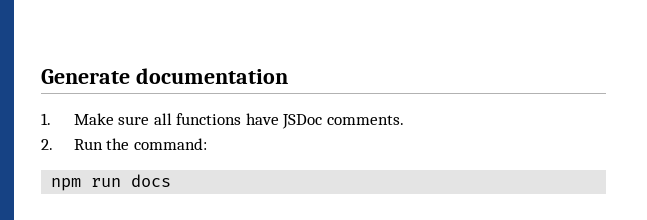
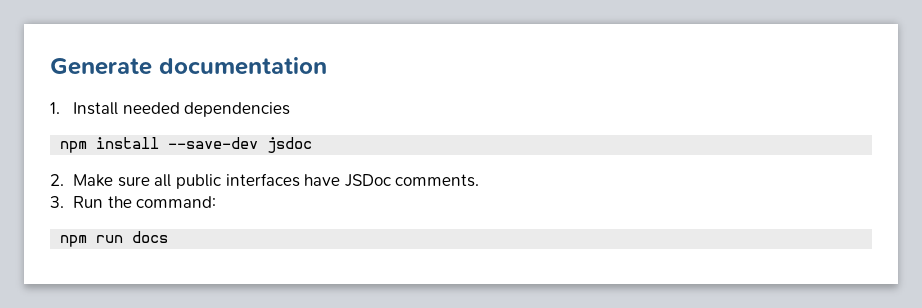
- 1. Make sure all functions have JSDoc comments.
+ 1. Install needed dependencies
+ npm install --save-dev jsdoc
+ 2. Make sure all public interfaces have JSDoc comments.
- 2. Run the command:
+ 3. Run the command:

